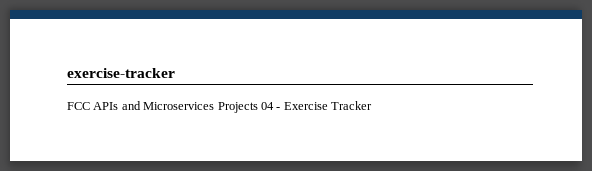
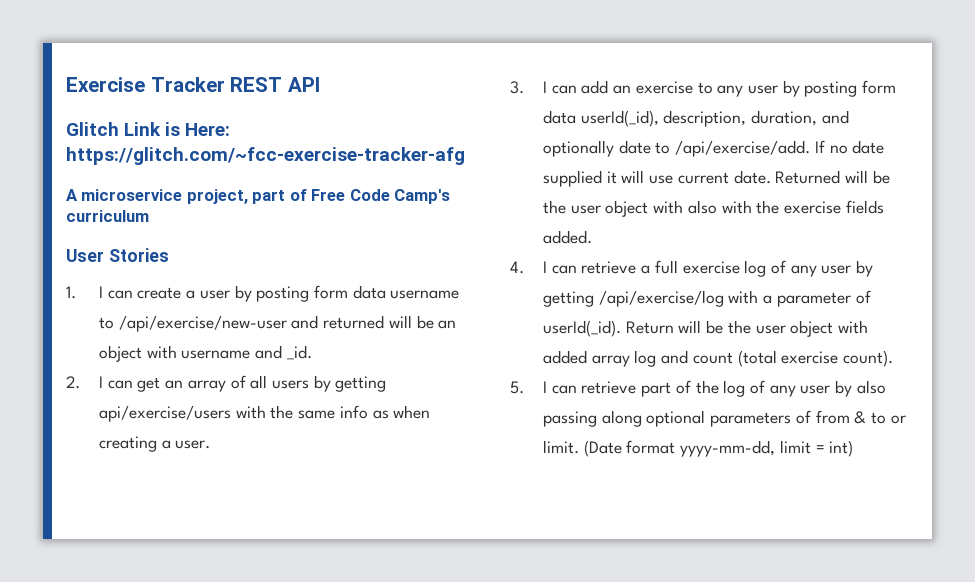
- exercise-tracker
- FCC APIs and Microservices Projects 04 - Exercise Tracker
+ Exercise Tracker REST API
+ Glitch Link is Here: https://glitch.com/~fcc-exercise-tracker-afg
+ A microservice project, part of Free Code Camp's curriculum
+ User Stories
+ 1. I can create a user by posting form data username to /api/exercise/new-user and returned will be an object with username and _id.
+ 2. I can get an array of all users by getting api/exercise/users with the same info as when creating a user.
+ 3. I can add an exercise to any user by posting form data userId(_id), description, duration, and optionally date to /api/exercise/add. If no date supplied it will use current date. Returned will be the user object with also with the exercise fields added.
+ 4. I can retrieve a full exercise log of any user by getting /api/exercise/log with a parameter of userId(_id). Return will be the user object with added array log and count (total exercise count).
+ 5. I can retrieve part of the log of any user by also passing along optional parameters of from & to or limit. (Date format yyyy-mm-dd, limit = int)

